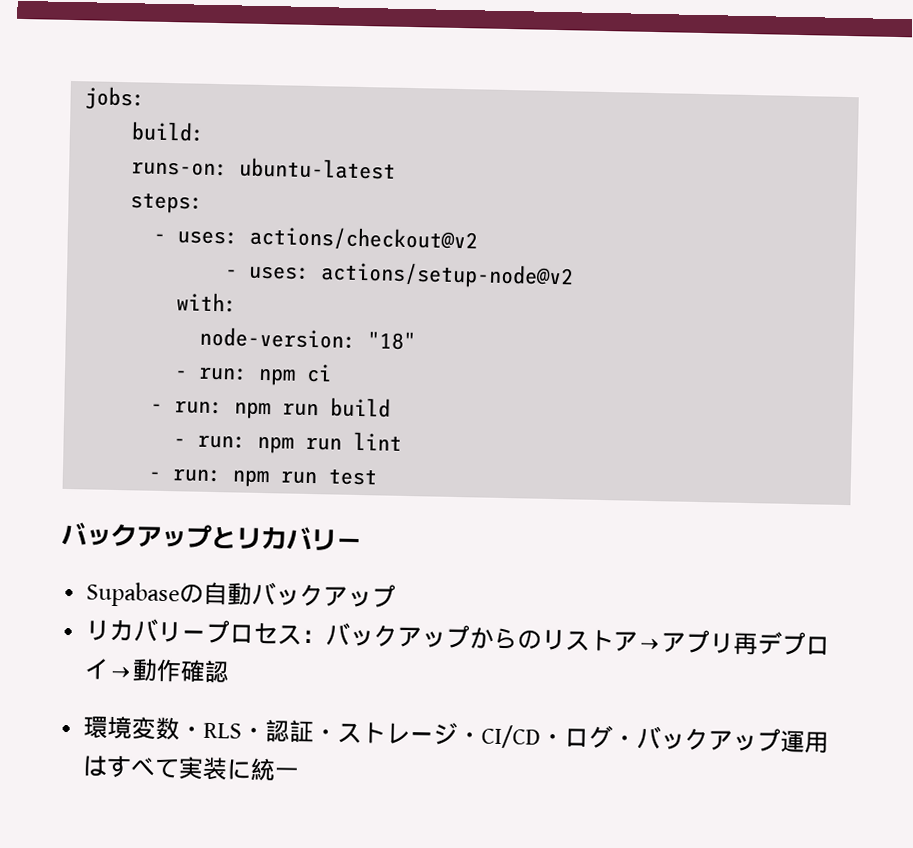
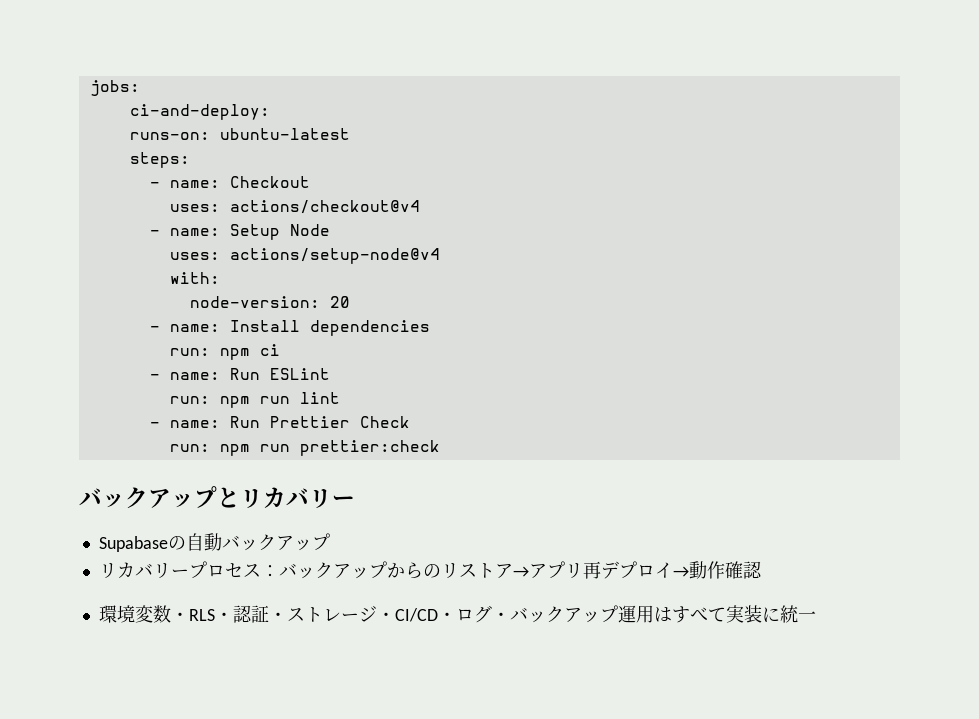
- build:
+ ci-and-deploy:
- - uses: actions/checkout@v2
- - uses: actions/setup-node@v2
+ - name: Checkout
+ uses: actions/checkout@v4
+ - name: Setup Node
+ uses: actions/setup-node@v4
- node-version: "18"
- - run: npm ci
+ node-version: 20
+ - name: Install dependencies
+ run: npm ci
- - run: npm run build
- - run: npm run lint
+ - name: Run ESLint
+ run: npm run lint
- - run: npm run test
+ - name: Run Prettier Check
+ run: npm run prettier:check

